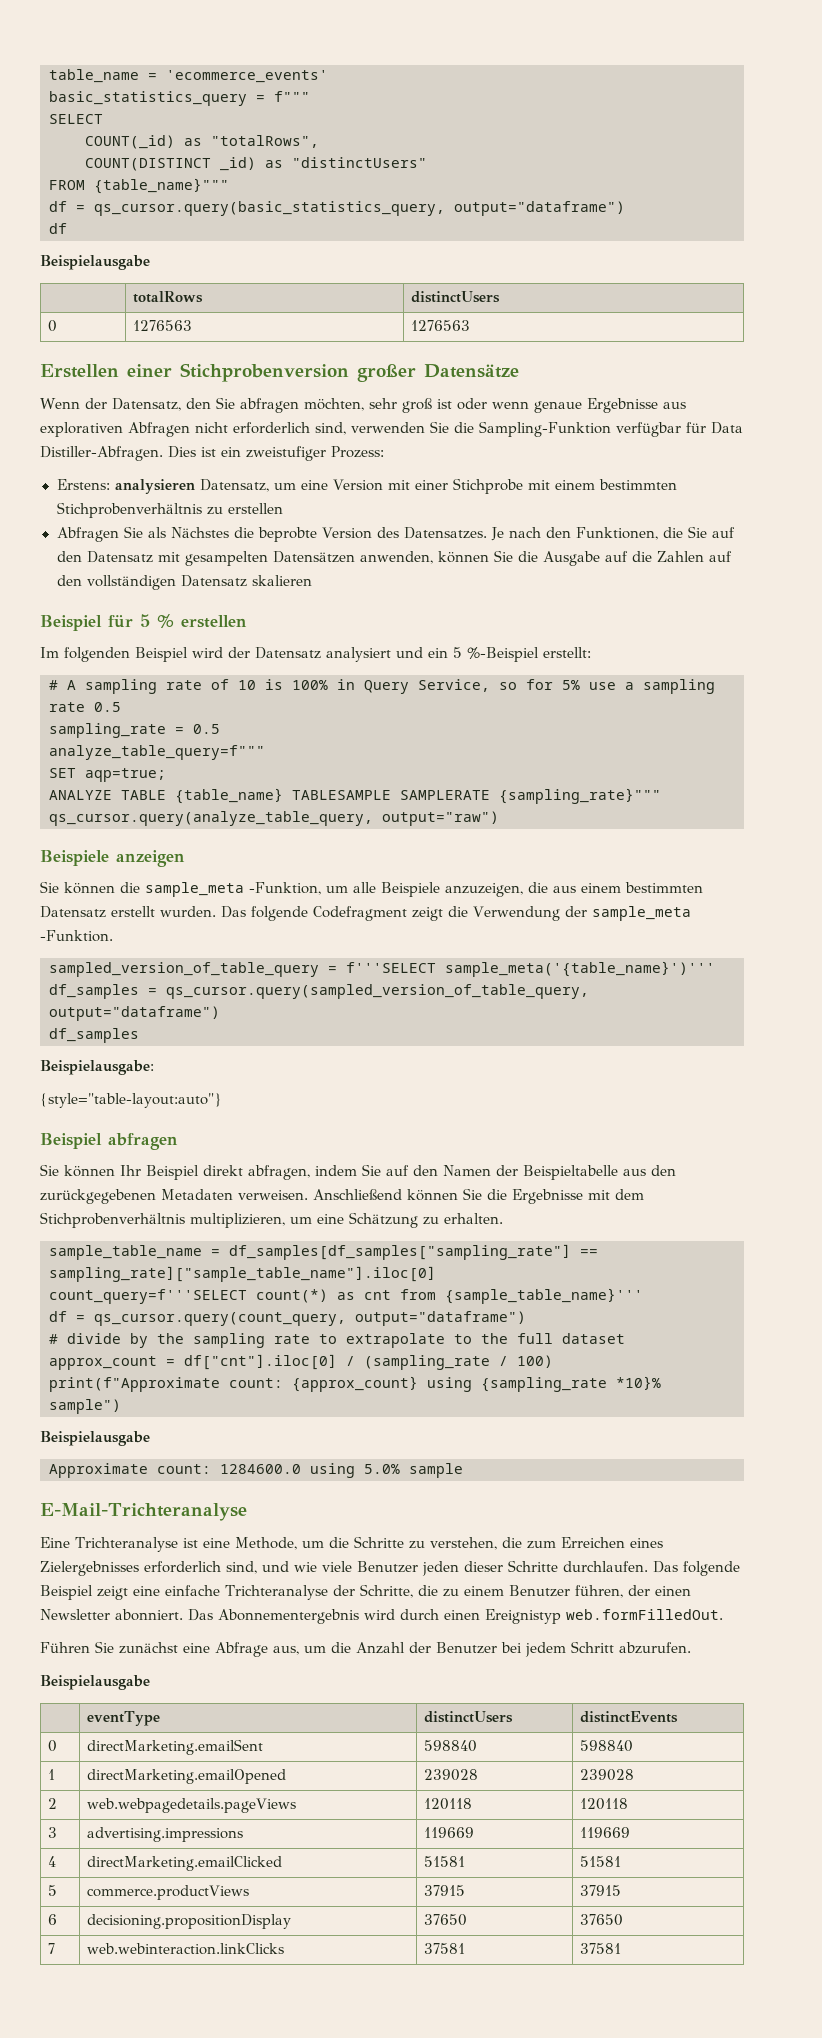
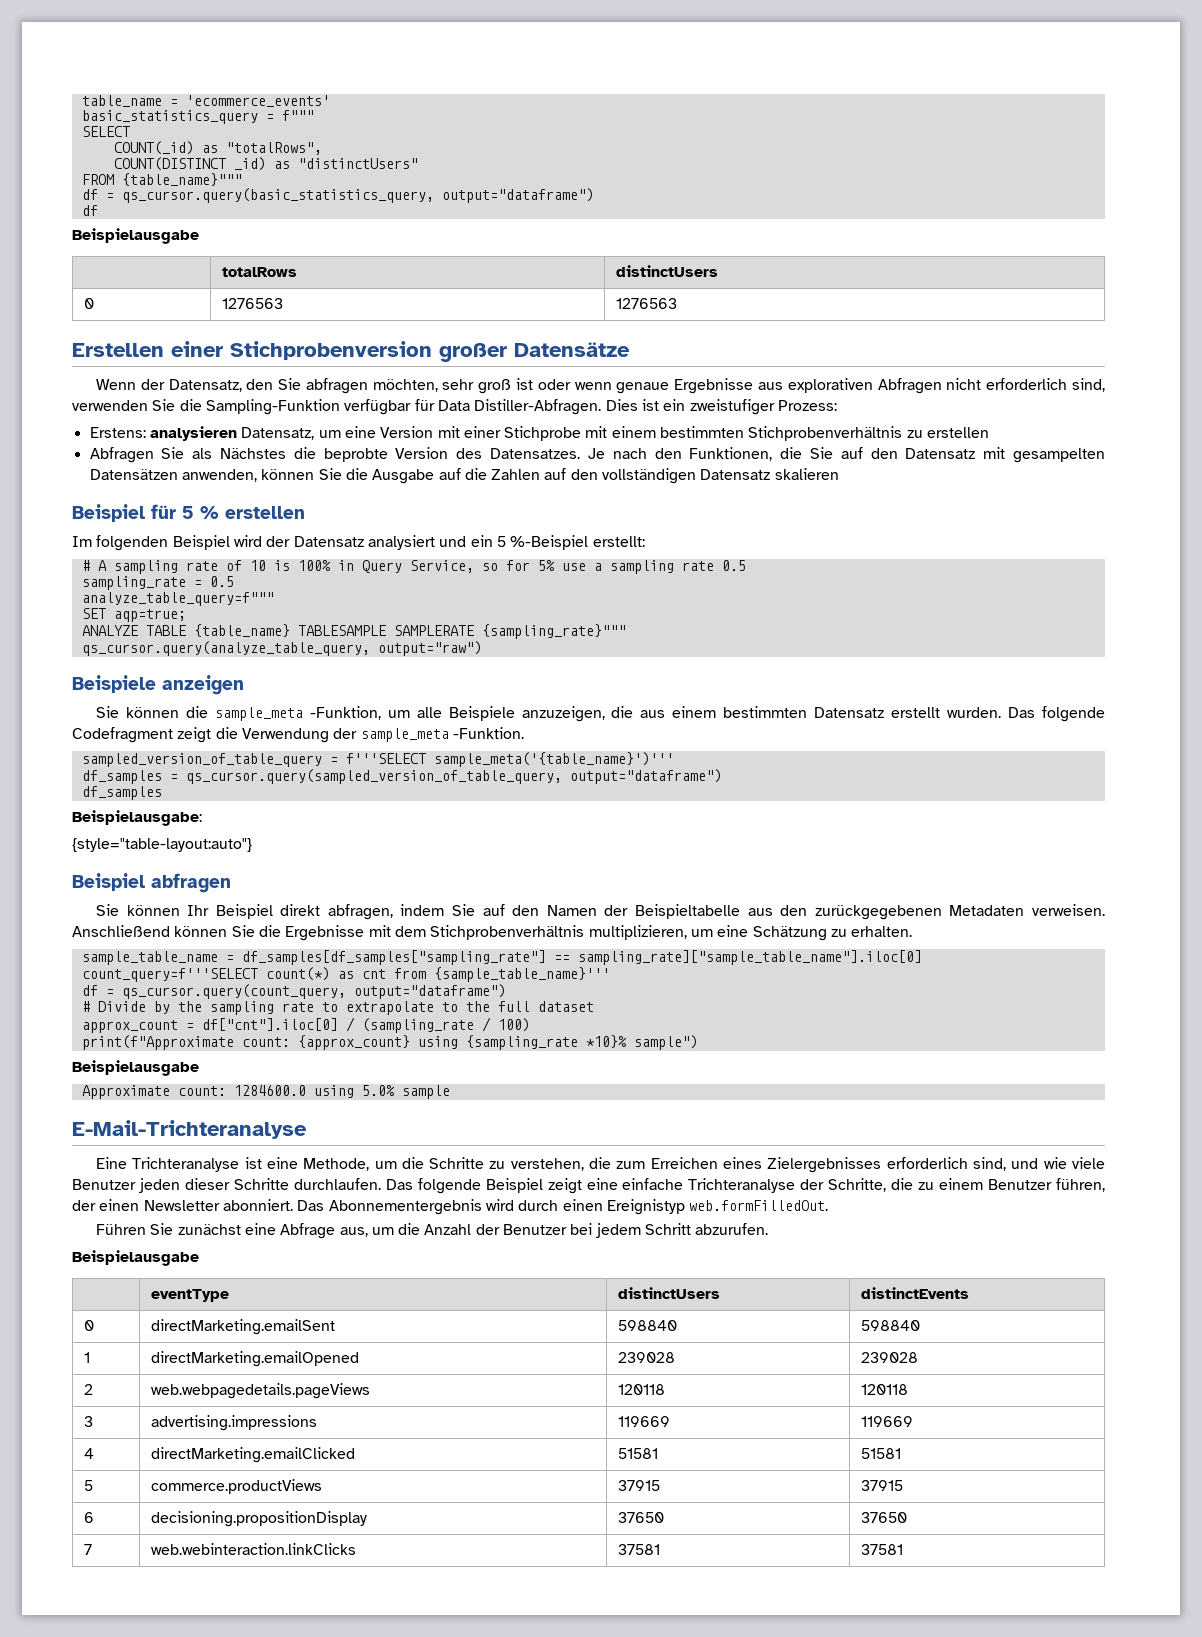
- # divide by the sampling rate to extrapolate to the full dataset
+ # Divide by the sampling rate to extrapolate to the full dataset

